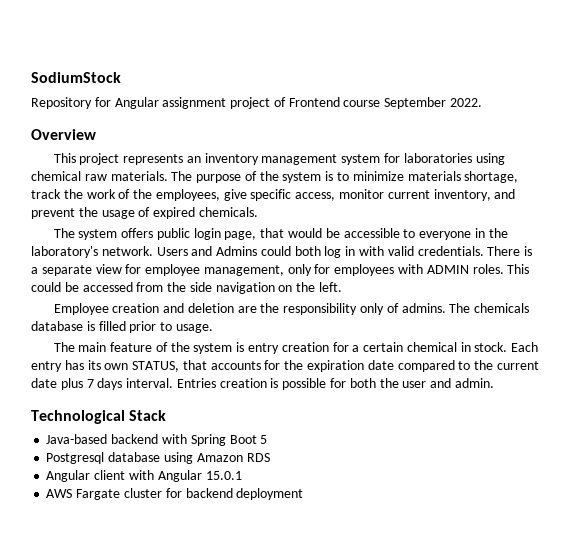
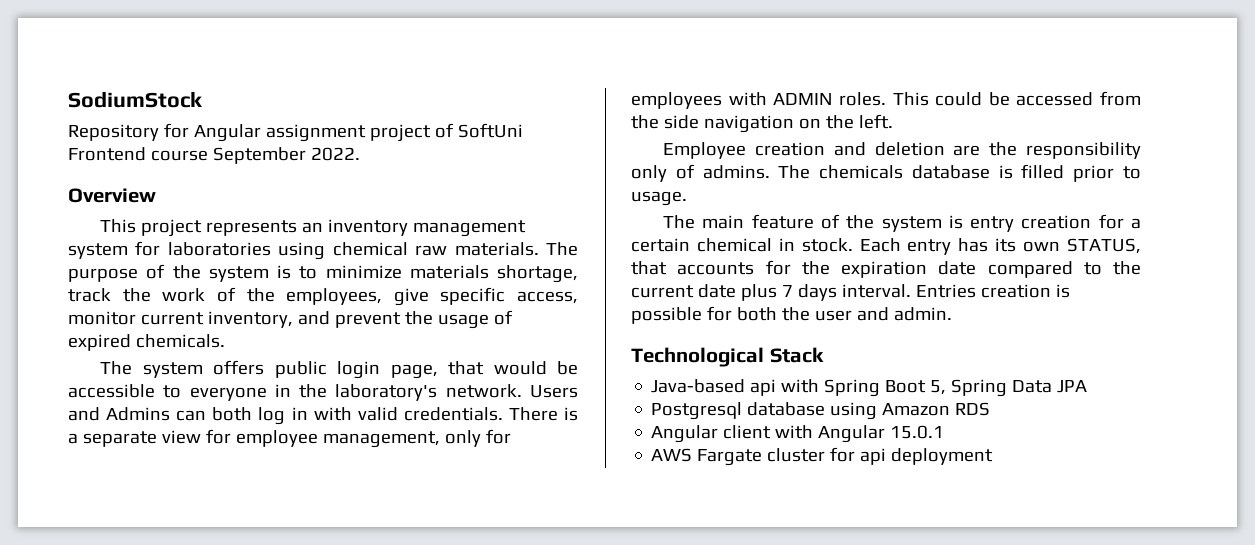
- Repository for Angular assignment project of Frontend course September 2022.
+ Repository for Angular assignment project of SoftUni Frontend course September 2022.
- Users and Admins could both log in with valid credentials.
+ Users and Admins can both log in with valid credentials.
- Java-based backend with Spring Boot 5
+ Java-based api with Spring Boot 5, Spring Data JPA
- AWS Fargate cluster for backend deployment
+ AWS Fargate cluster for api deployment

